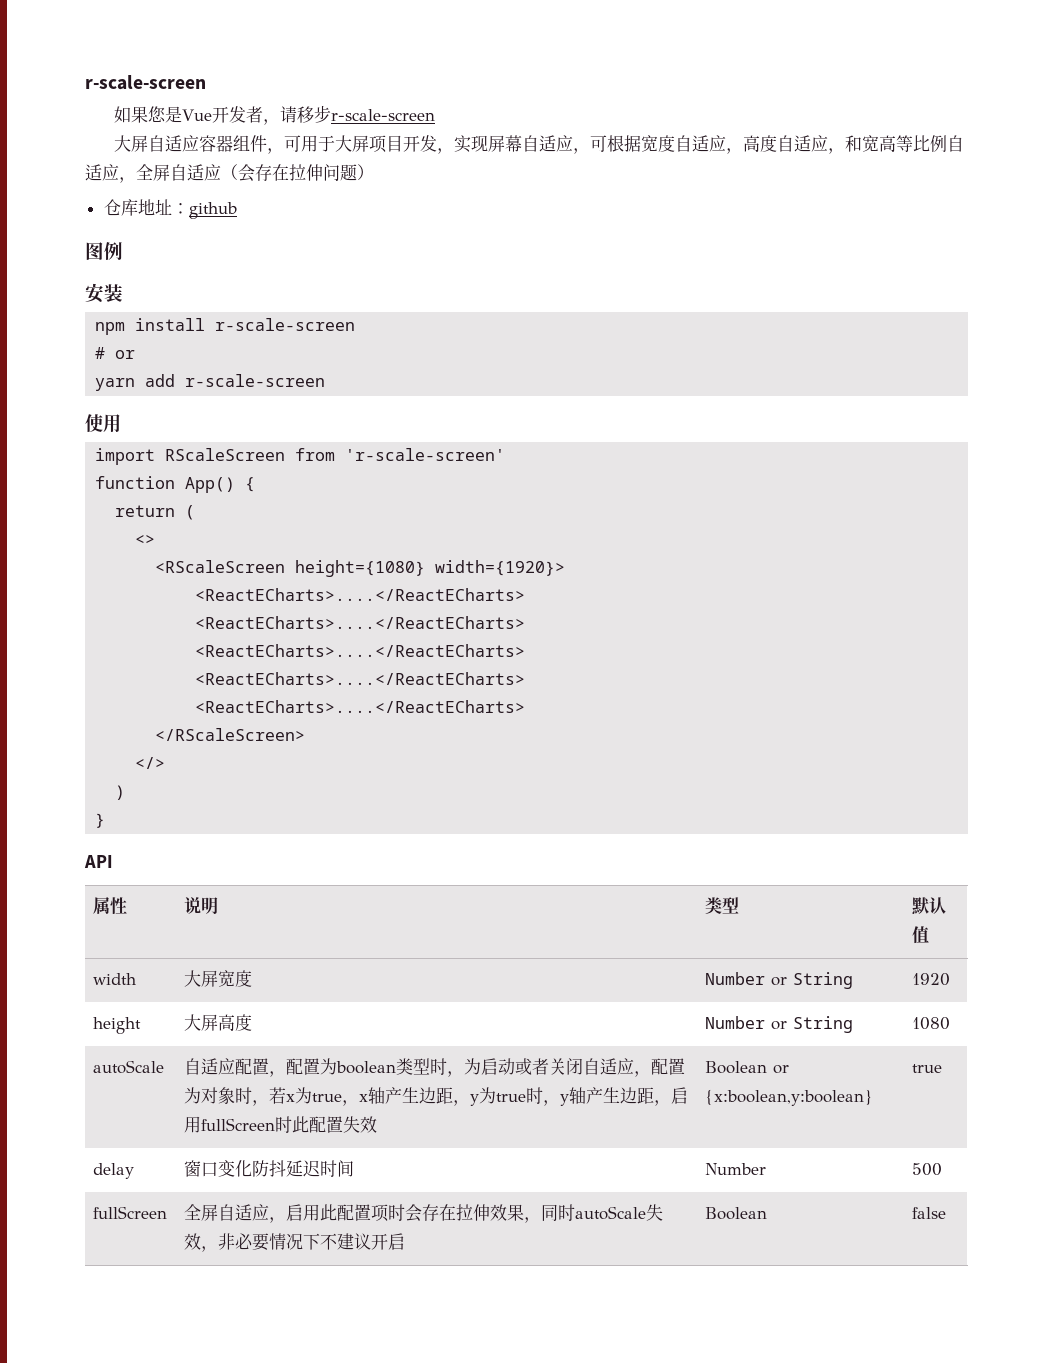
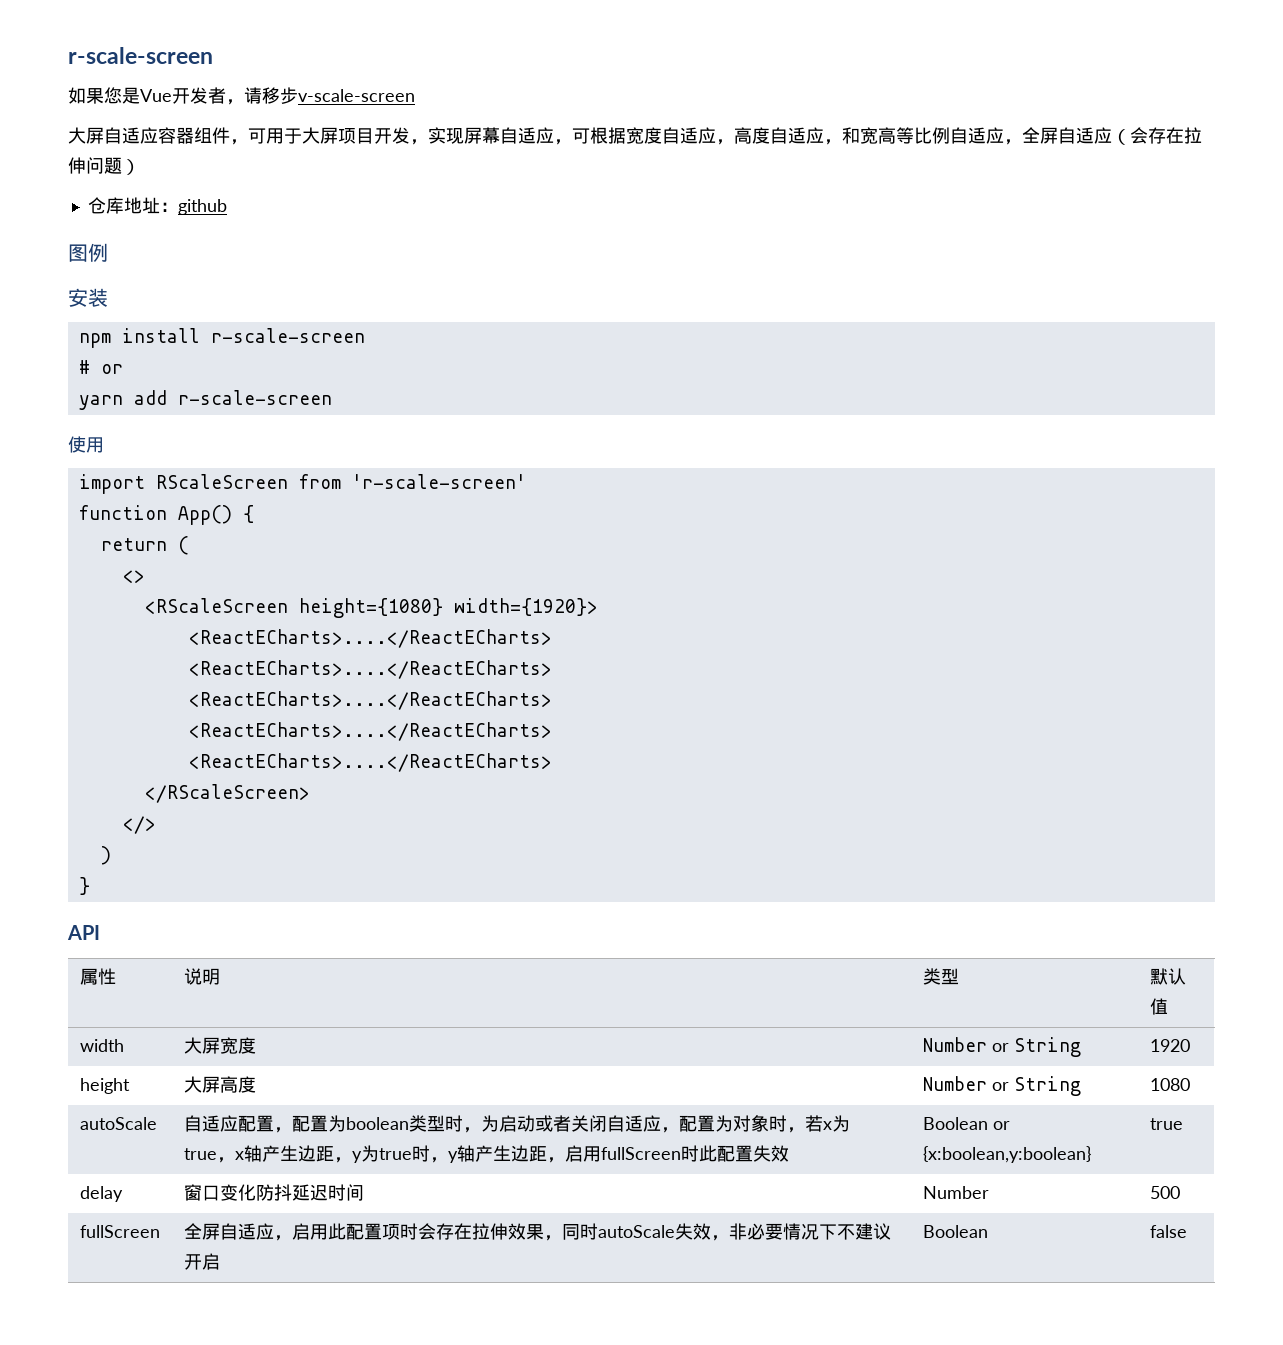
- 如果您是Vue开发者，请移步r-scale-screen
+ 如果您是Vue开发者，请移步v-scale-screen

